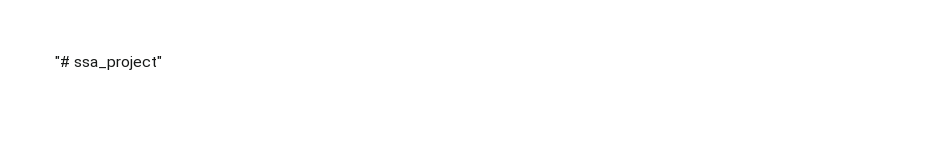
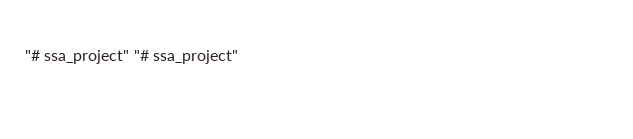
- "# ssa_project"
+ "# ssa_project" "# ssa_project"

